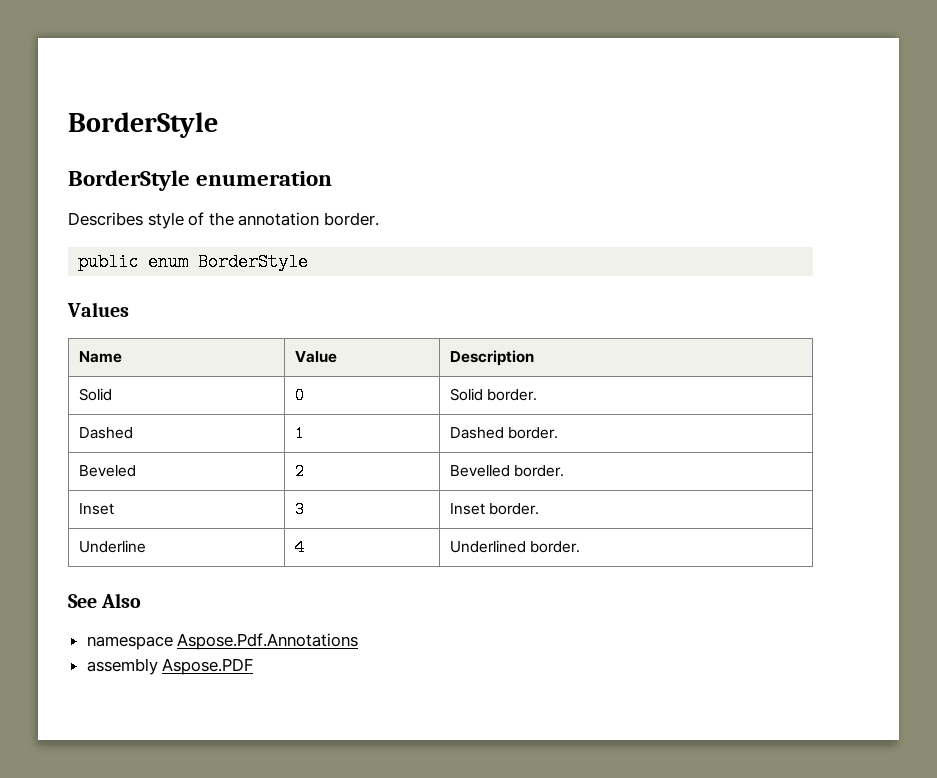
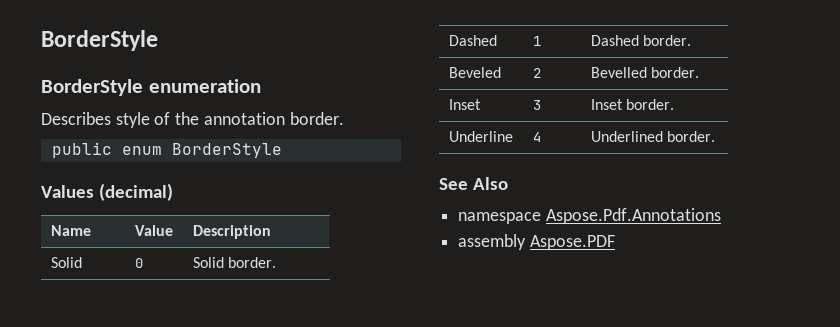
- Values
+ Values (decimal)

